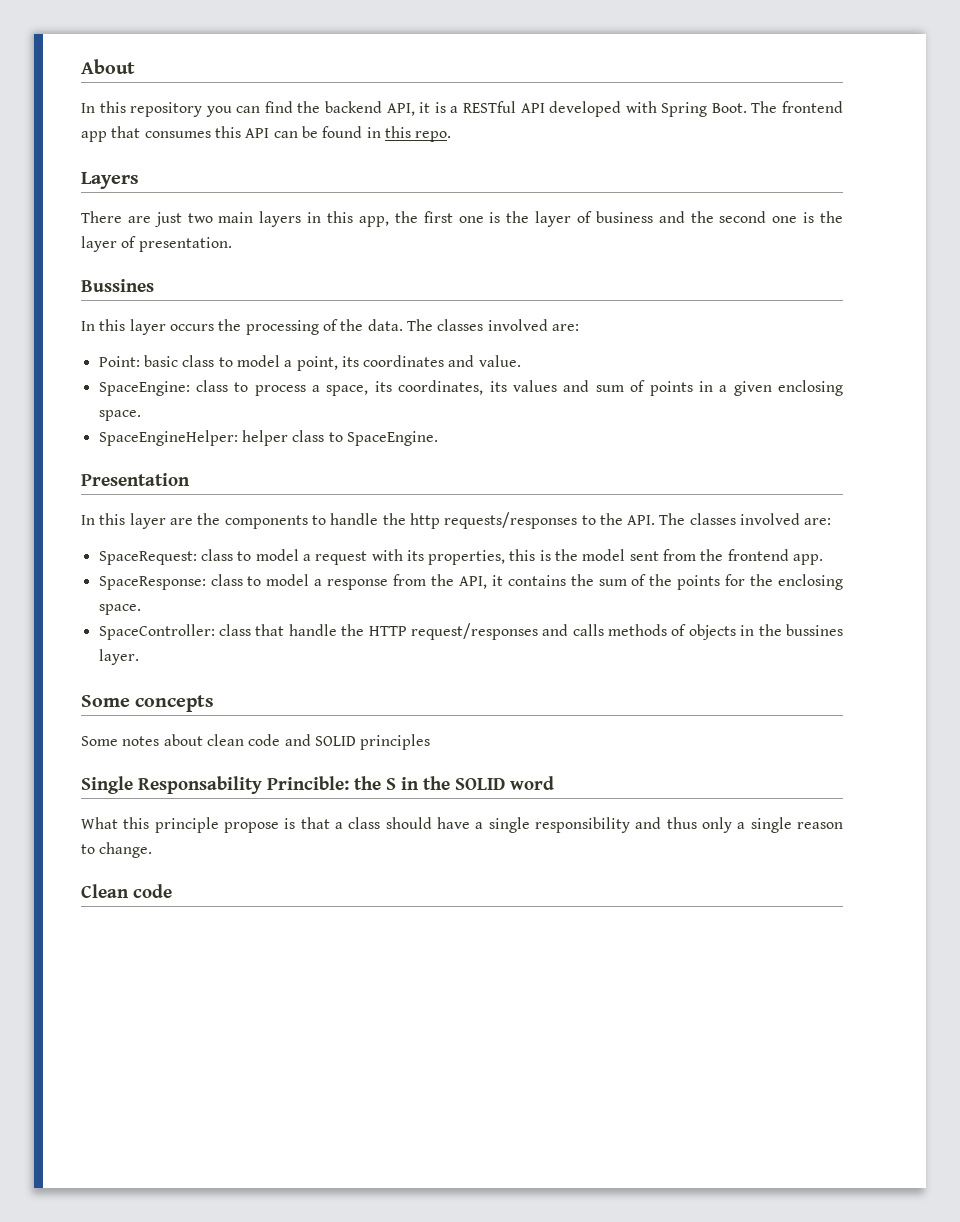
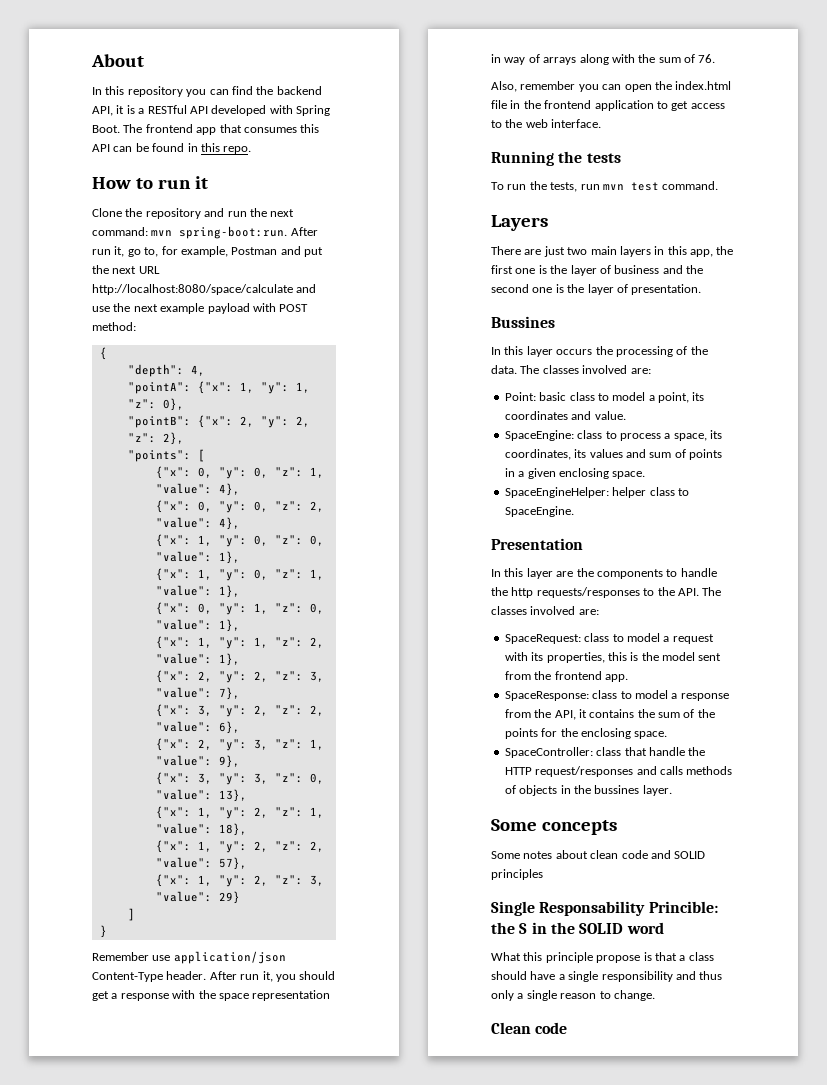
+ How to run it
+ Clone the repository and run the next command: mvn spring-boot:run. After run it, go to, for example, Postman and put the next URL http://localhost:8080/space/calculate and use the next example payload with POST method:
+ {
+ "depth": 4,
+ "pointA": {"x": 1, "y": 1, "z": 0},
+ "pointB": {"x": 2, "y": 2, "z": 2},
+ "points": [
+ {"x": 0, "y": 0, "z": 1, "value": 4},
+ {"x": 0, "y": 0, "z": 2, "value": 4},
+ {"x": 1, "y": 0, "z": 0, "value": 1},
+ {"x": 1, "y": 0, "z": 1, "value": 1},
+ {"x": 0, "y": 1, "z": 0, "value": 1},
+ {"x": 1, "y": 1, "z": 2, "value": 1},
+ {"x": 2, "y": 2, "z": 3, "value": 7},
+ {"x": 3, "y": 2, "z": 2, "value": 6},
+ {"x": 2, "y": 3, "z": 1, "value": 9},
+ {"x": 3, "y": 3, "z": 0, "value": 13},
+ {"x": 1, "y": 2, "z": 1, "value": 18},
+ {"x": 1, "y": 2, "z": 2, "value": 57},
+ {"x": 1, "y": 2, "z": 3, "value": 29}
+ ]
+ }
+ Remember use application/json Content-Type header. After run it, you should get a response with the space representation in way of arrays along with the sum of 76.
+ Also, remember you can open the index.html file in the frontend application to get access to the web interface.
+ Running the tests
+ To run the tests, run mvn test command.

